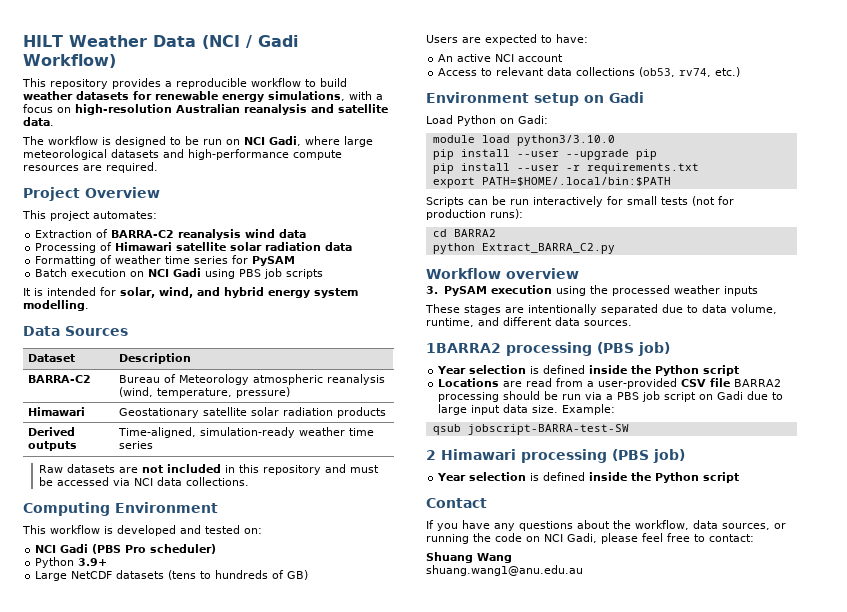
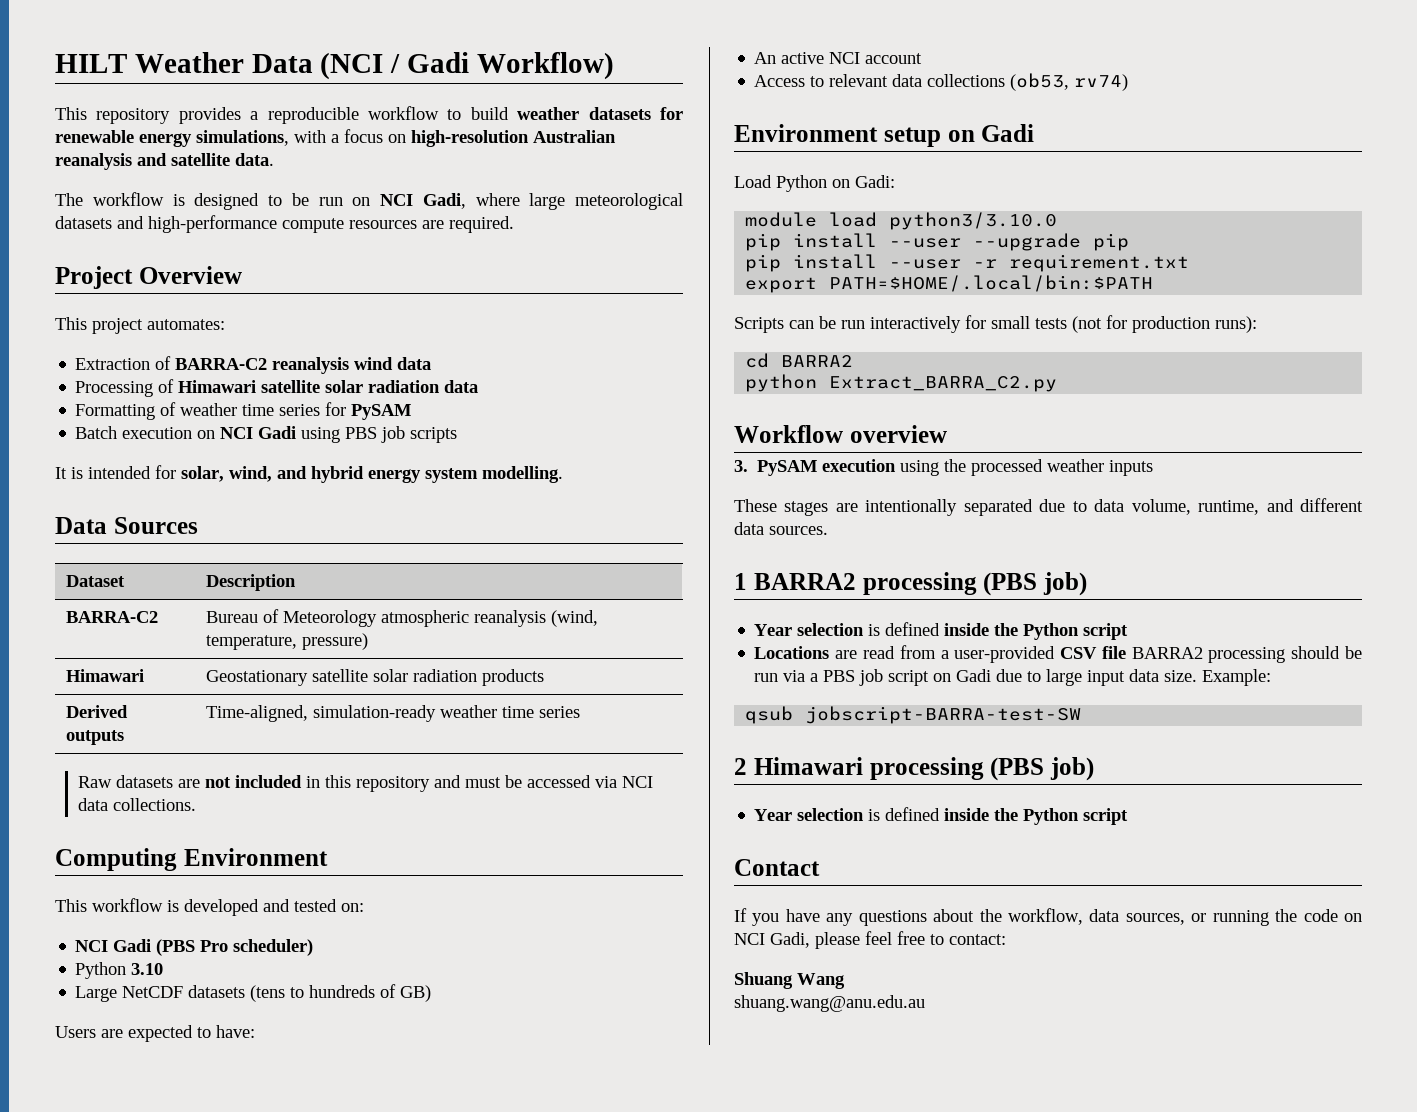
- Python 3.9+
+ Python 3.10
- Access to relevant data collections (ob53, rv74, etc.)
+ Access to relevant data collections (ob53, rv74)
- pip install --user -r requirements.txt
+ pip install --user -r requirement.txt
- 1BARRA2 processing (PBS job)
+ 1 BARRA2 processing (PBS job)
- shuang.wang1@anu.edu.au
+ shuang.wang@anu.edu.au

